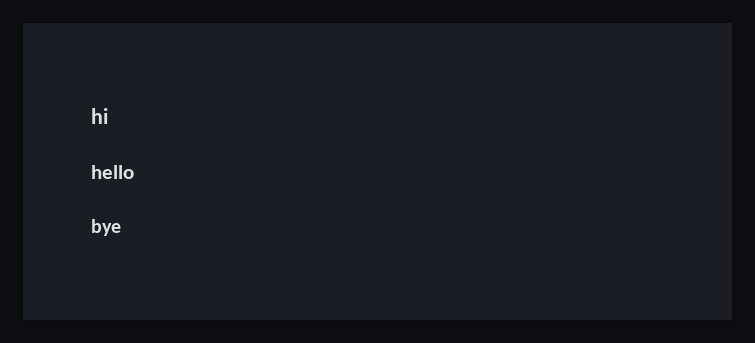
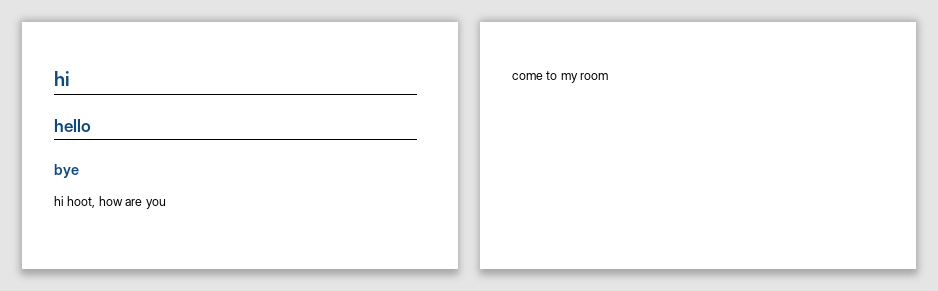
+ hi hoot, how are you
+ come to my room

